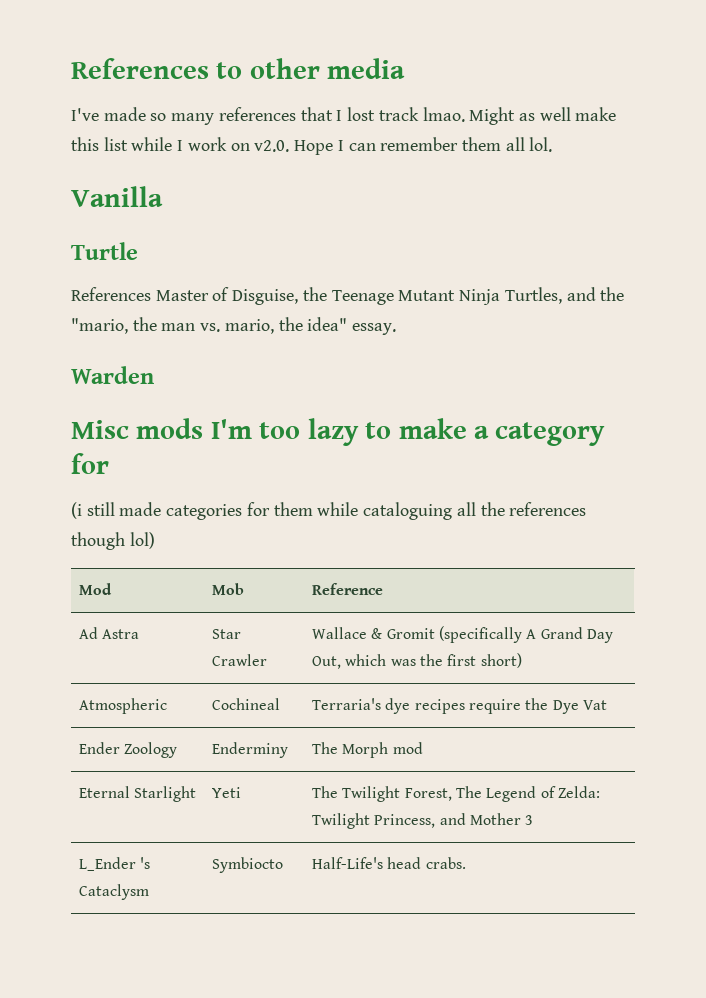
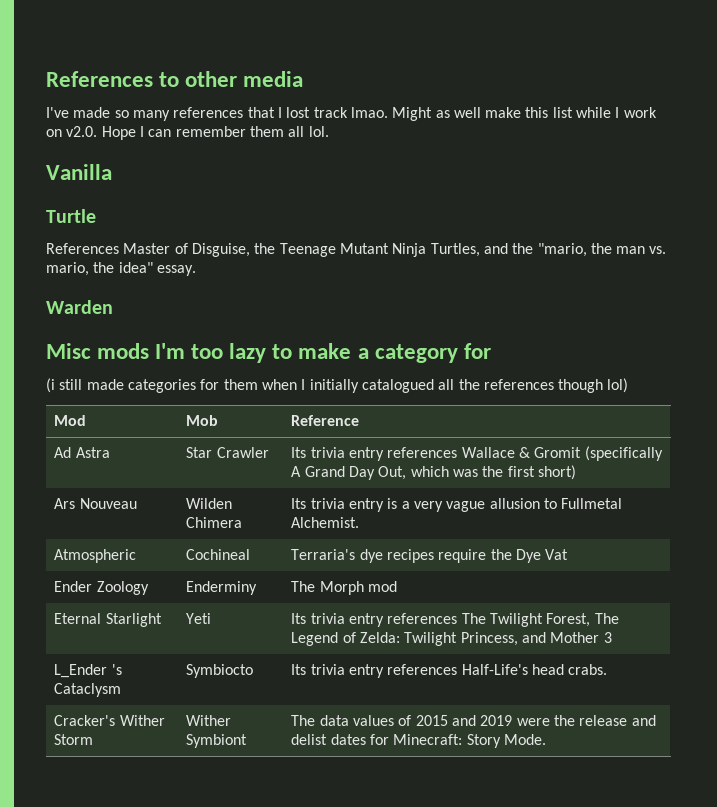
- (i still made categories for them while cataloguing all the references though lol)
+ (i still made categories for them when I initially catalogued all the references though lol)
- Ad Astra | Star Crawler | Wallace & Gromit (specifically A Grand Day Out, which was the first short)
+ Ad Astra | Star Crawler | Its trivia entry references Wallace & Gromit (specifically A Grand Day Out, which was the first short)
+ Ars Nouveau | Wilden Chimera | Its trivia entry is a very vague allusion to Fullmetal Alchemist.
- Eternal Starlight | Yeti | The Twilight Forest, The Legend of Zelda: Twilight Princess, and Mother 3
+ Eternal Starlight | Yeti | Its trivia entry references The Twilight Forest, The Legend of Zelda: Twilight Princess, and Mother 3
- L_Ender 's Cataclysm | Symbiocto | Half-Life's head crabs.
+ L_Ender 's Cataclysm | Symbiocto | Its trivia entry references Half-Life's head crabs.
+ Cracker's Wither Storm | Wither Symbiont | The data values of 2015 and 2019 were the release and delist dates for Minecraft: Story Mode.

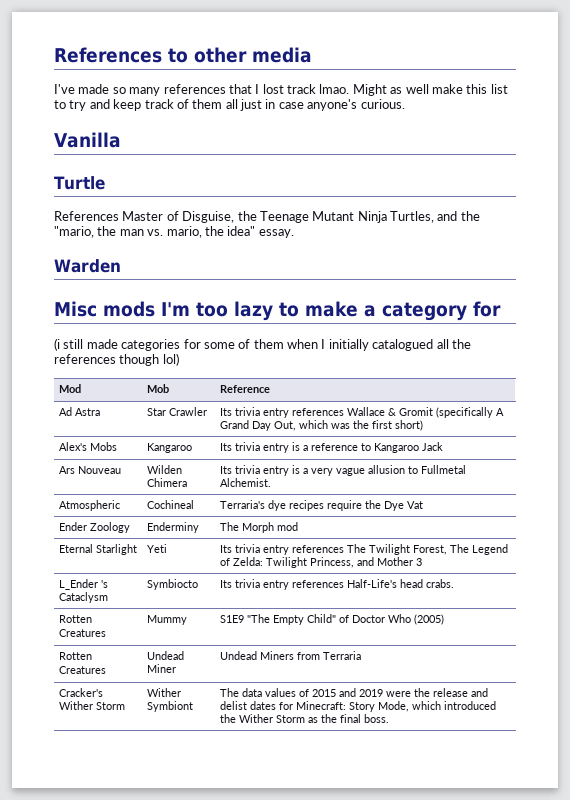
- Might as well make this list while I work on v2.0. Hope I can remember them all lol.
+ Might as well make this list to try and keep track of them all just in case anyone's curious.
- (i still made categories for them when I initially catalogued all the references though lol)
+ (i still made categories for some of them when I initially catalogued all the references though lol)
+ Alex's Mobs | Kangaroo | Its trivia entry is a reference to Kangaroo Jack
+ Rotten Creatures | Mummy | S1E9 "The Empty Child" of Doctor Who (2005)
+ Rotten Creatures | Undead Miner | Undead Miners from Terraria
- Cracker's Wither Storm | Wither Symbiont | The data values of 2015 and 2019 were the release and delist dates for Minecraft: Story Mode.
+ Cracker's Wither Storm | Wither Symbiont | The data values of 2015 and 2019 were the release and delist dates for Minecraft: Story Mode, which introduced the Wither Storm as the final boss.

